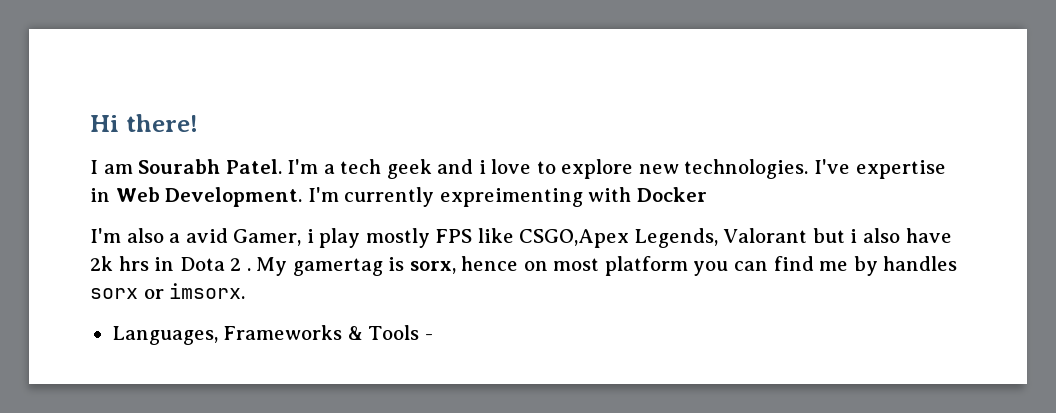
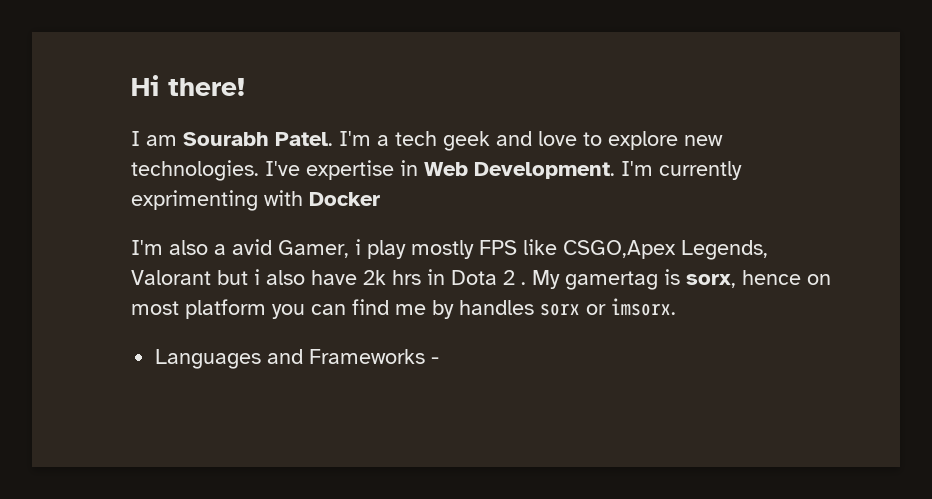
- I'm a tech geek and i love to explore new technologies.
+ I'm a tech geek and love to explore new technologies.
- I'm currently expreimenting with Docker
+ I'm currently exprimenting with Docker
- Languages, Frameworks & Tools -
+ Languages and Frameworks -

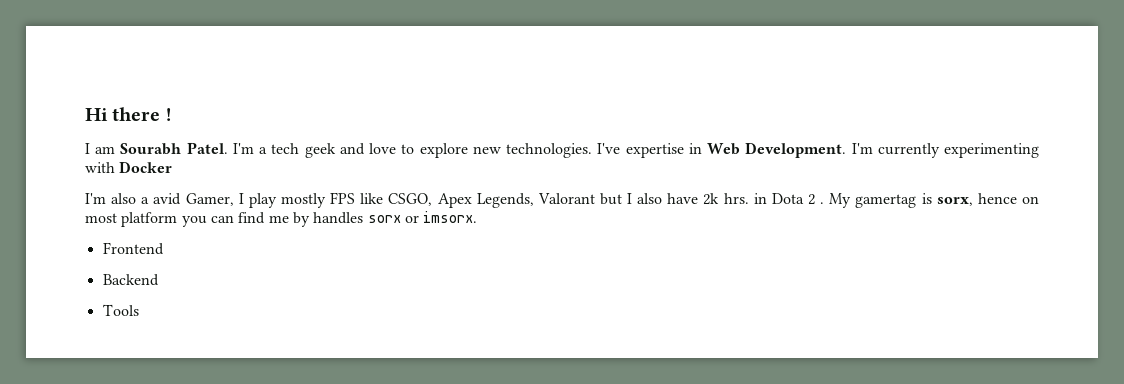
- Hi there!
+ Hi there !
- I'm currently exprimenting with Docker
+ I'm currently experimenting with Docker
- I'm also a avid Gamer, i play mostly FPS like CSGO,Apex Legends, Valorant but i also have 2k hrs in Dota 2 .
+ I'm also a avid Gamer, I play mostly FPS like CSGO, Apex Legends, Valorant but I also have 2k hrs. in Dota 2 .
- Languages and Frameworks -
+ Frontend
+ Backend
+ Tools

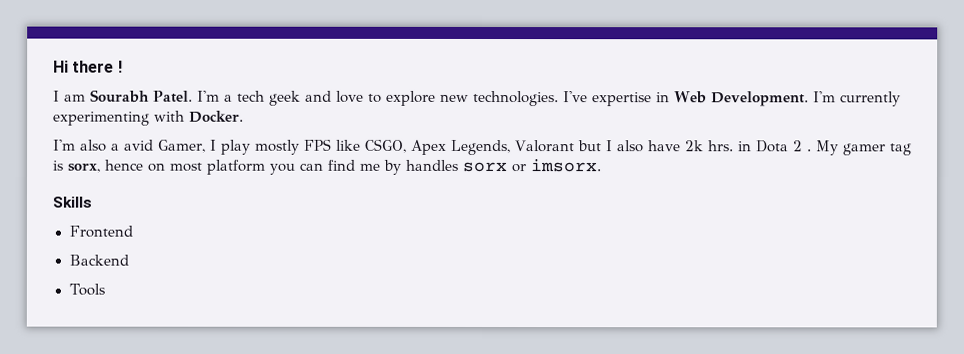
- I'm currently experimenting with Docker
+ I'm currently experimenting with Docker.
- My gamertag is sorx, hence on most platform you can find me by handles sorx or imsorx.
+ My gamer tag is sorx, hence on most platform you can find me by handles sorx or imsorx.
+ Skills

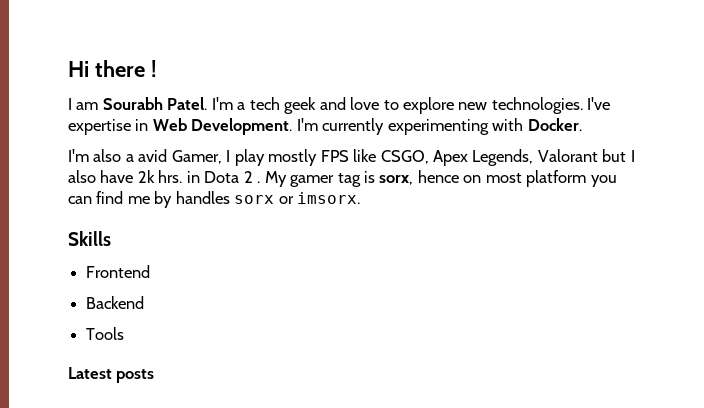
+ Latest posts

